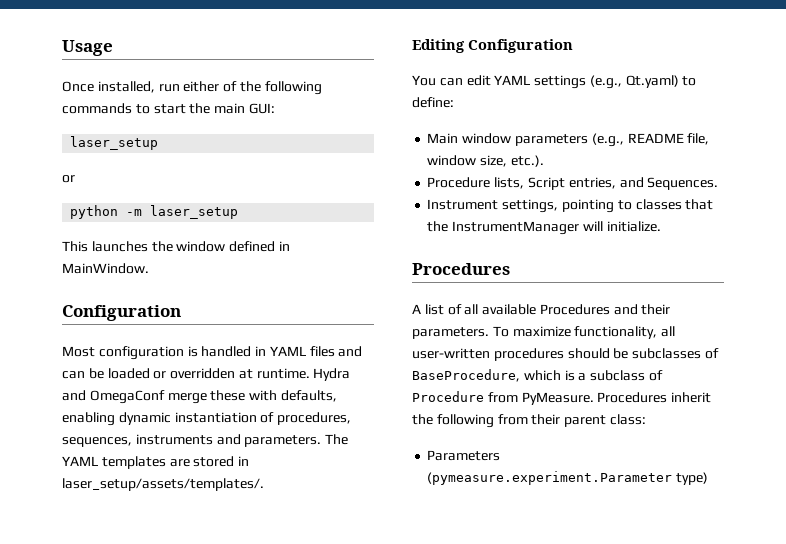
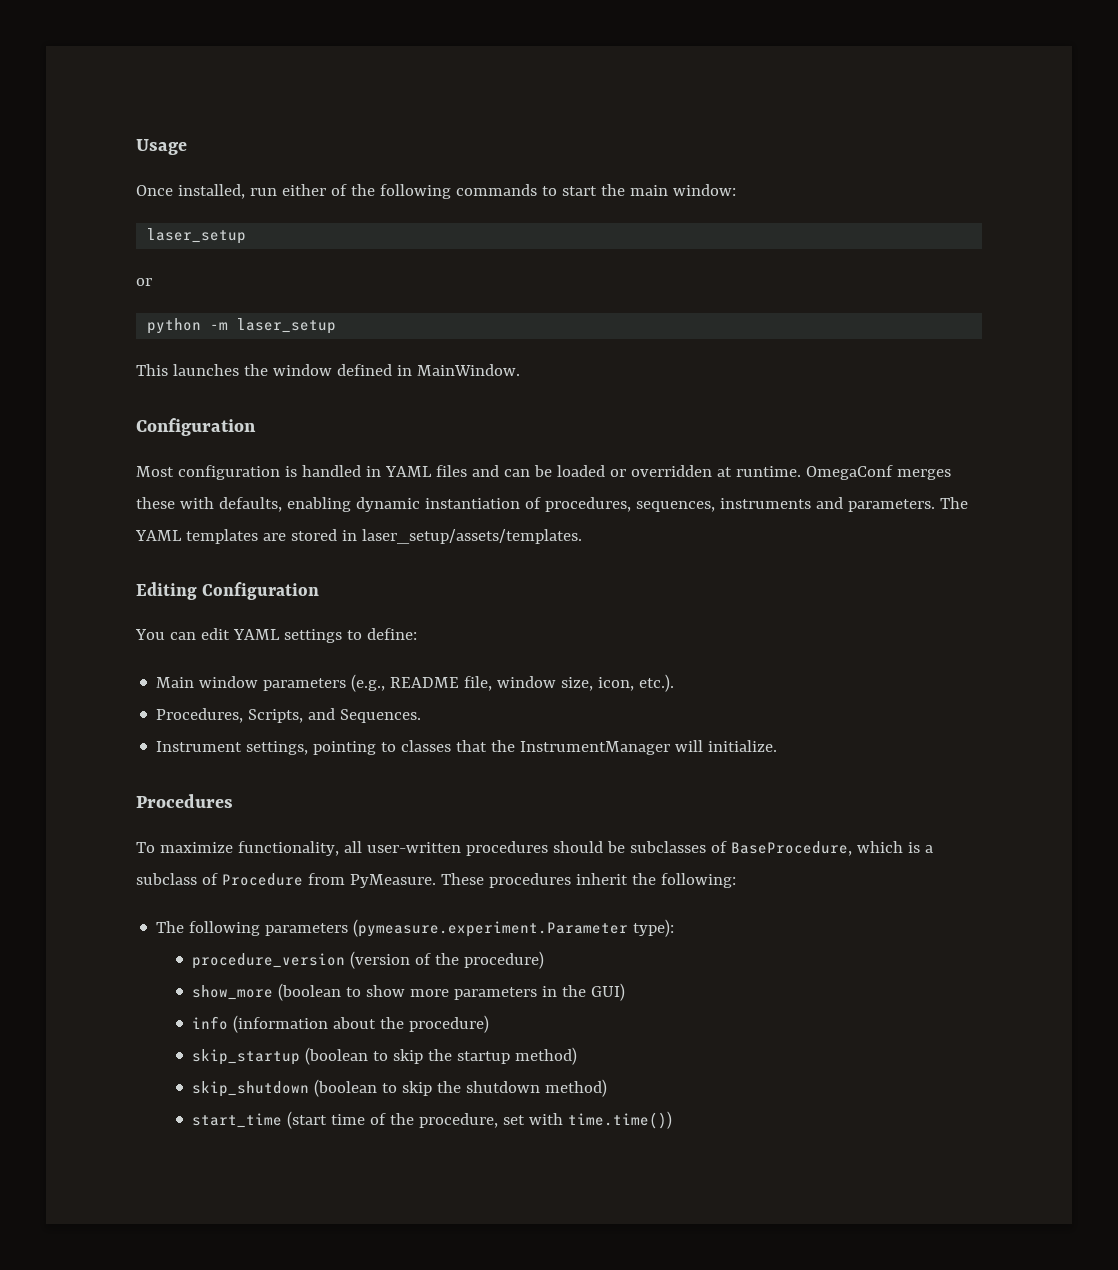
- Once installed, run either of the following commands to start the main GUI:
+ Once installed, run either of the following commands to start the main window:
- Hydra and OmegaConf merge these with defaults, enabling dynamic instantiation of procedures, sequences, instruments and parameters.
+ OmegaConf merges these with defaults, enabling dynamic instantiation of procedures, sequences, instruments and parameters.
- The YAML templates are stored in laser_setup/assets/templates/.
+ The YAML templates are stored in laser_setup/assets/templates.
- You can edit YAML settings (e.g., Qt.yaml) to define:
+ You can edit YAML settings to define:
- Main window parameters (e.g., README file, window size, etc.).
+ Main window parameters (e.g., README file, window size, icon, etc.).
- Procedure lists, Script entries, and Sequences.
+ Procedures, Scripts, and Sequences.
- A list of all available Procedures and their parameters.
- Procedures inherit the following from their parent class:
- Parameters (pymeasure.experiment.Parameter type)
+ These procedures inherit the following:
+ The following parameters (pymeasure.experiment.Parameter type):
+ procedure_version (version of the procedure)
+ show_more (boolean to show more parameters in the GUI)
+ info (information about the procedure)
+ skip_startup (boolean to skip the startup method)
+ skip_shutdown (boolean to skip the shutdown method)
+ start_time (start time of the procedure, set with time.time())

